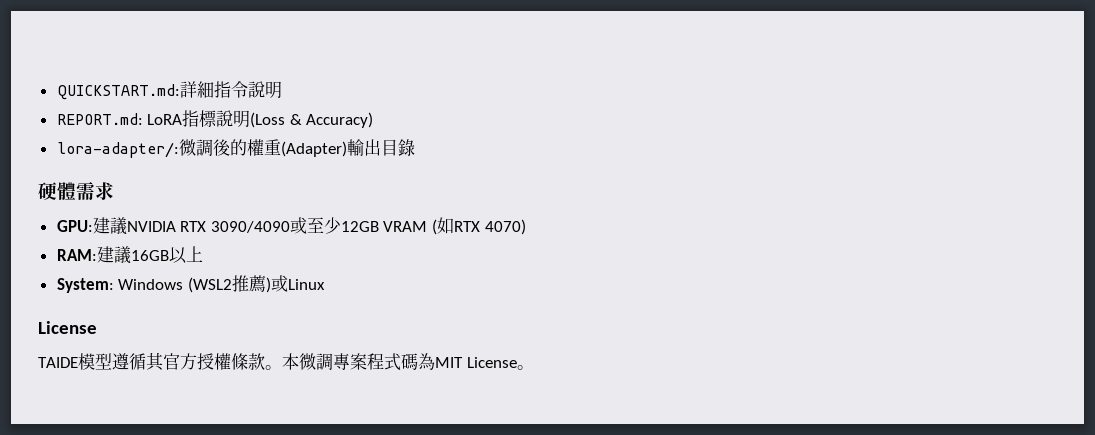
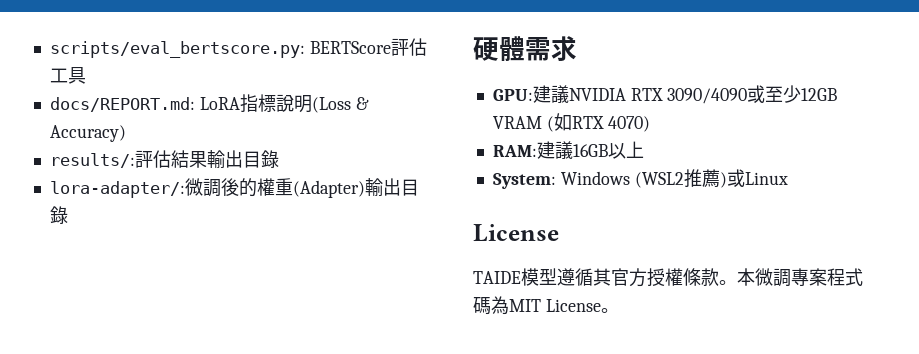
- QUICKSTART.md:詳細指令說明
- REPORT.md: LoRA指標說明(Loss & Accuracy)
+ scripts/eval_bertscore.py: BERTScore評估工具
+ docs/REPORT.md: LoRA指標說明(Loss & Accuracy)
+ results/:評估結果輸出目錄

